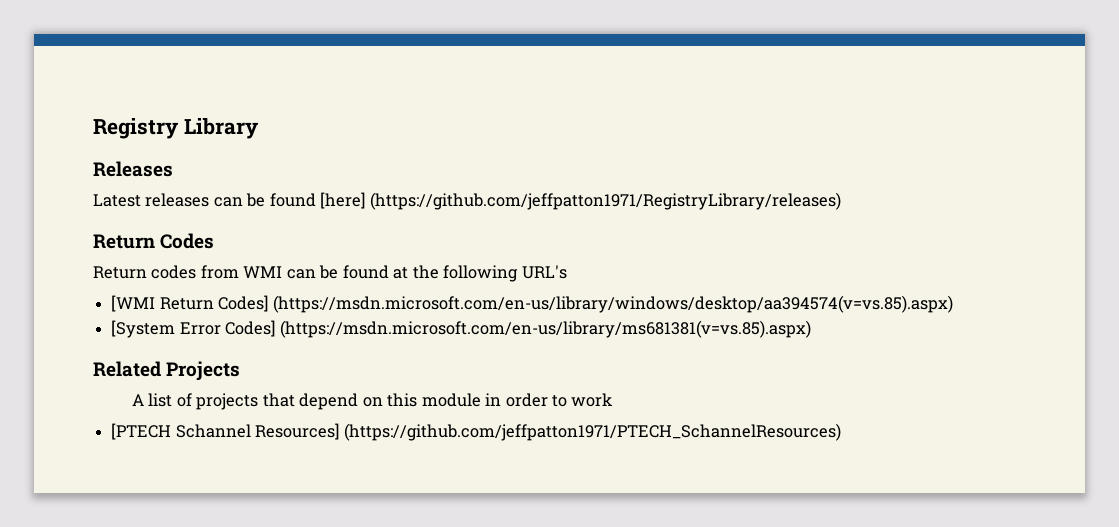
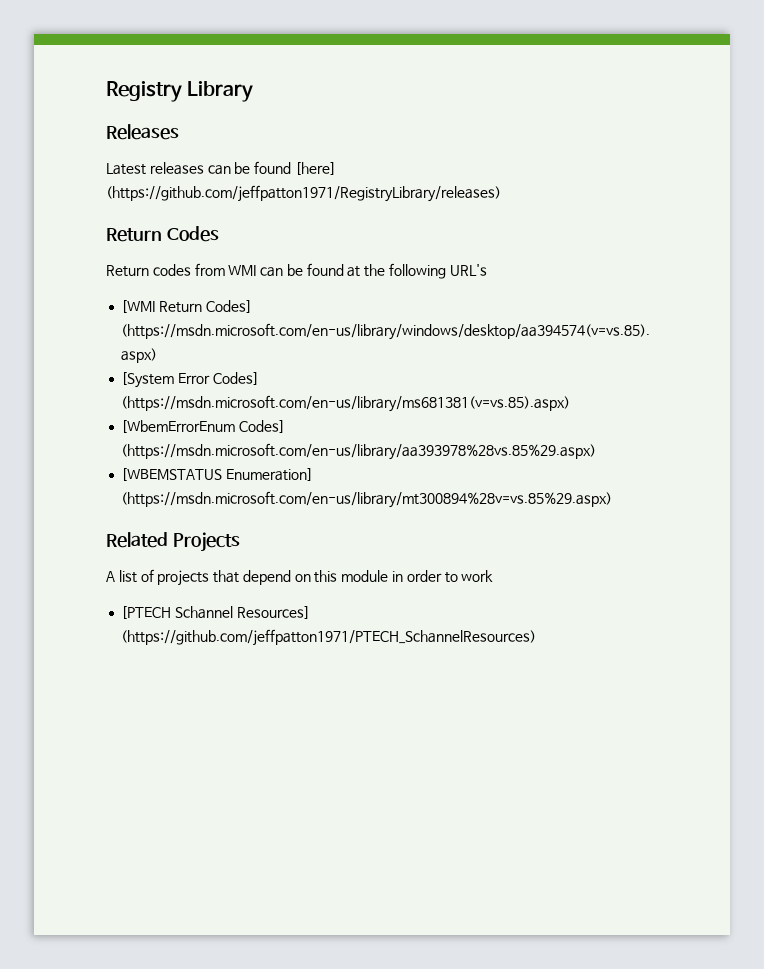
+ [WbemErrorEnum Codes] (https://msdn.microsoft.com/en-us/library/aa393978%28vs.85%29.aspx)
+ [WBEMSTATUS Enumeration] (https://msdn.microsoft.com/en-us/library/mt300894%28v=vs.85%29.aspx)

